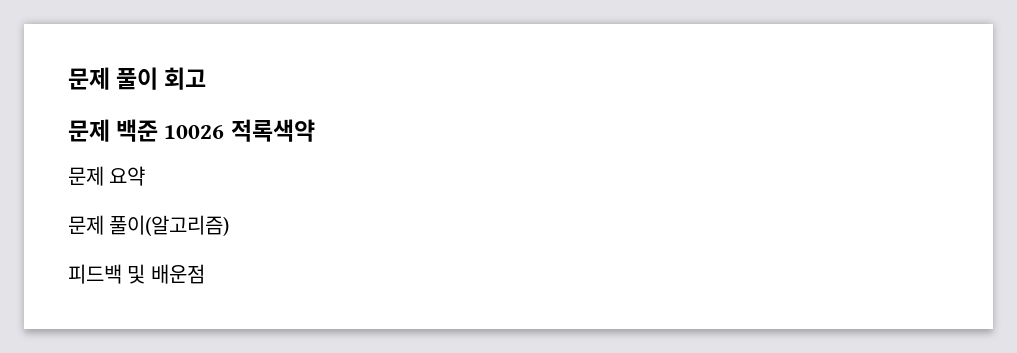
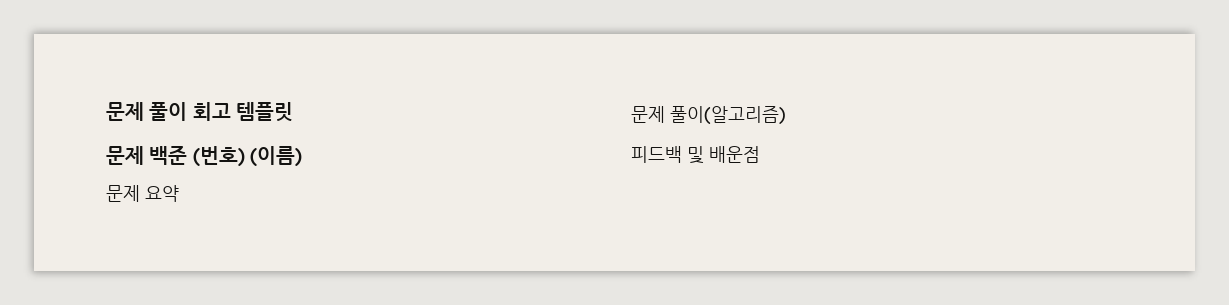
- 문제 풀이 회고
+ 문제 풀이 회고 템플릿
- 문제 백준 10026 적록색약
+ 문제 백준 (번호) (이름)

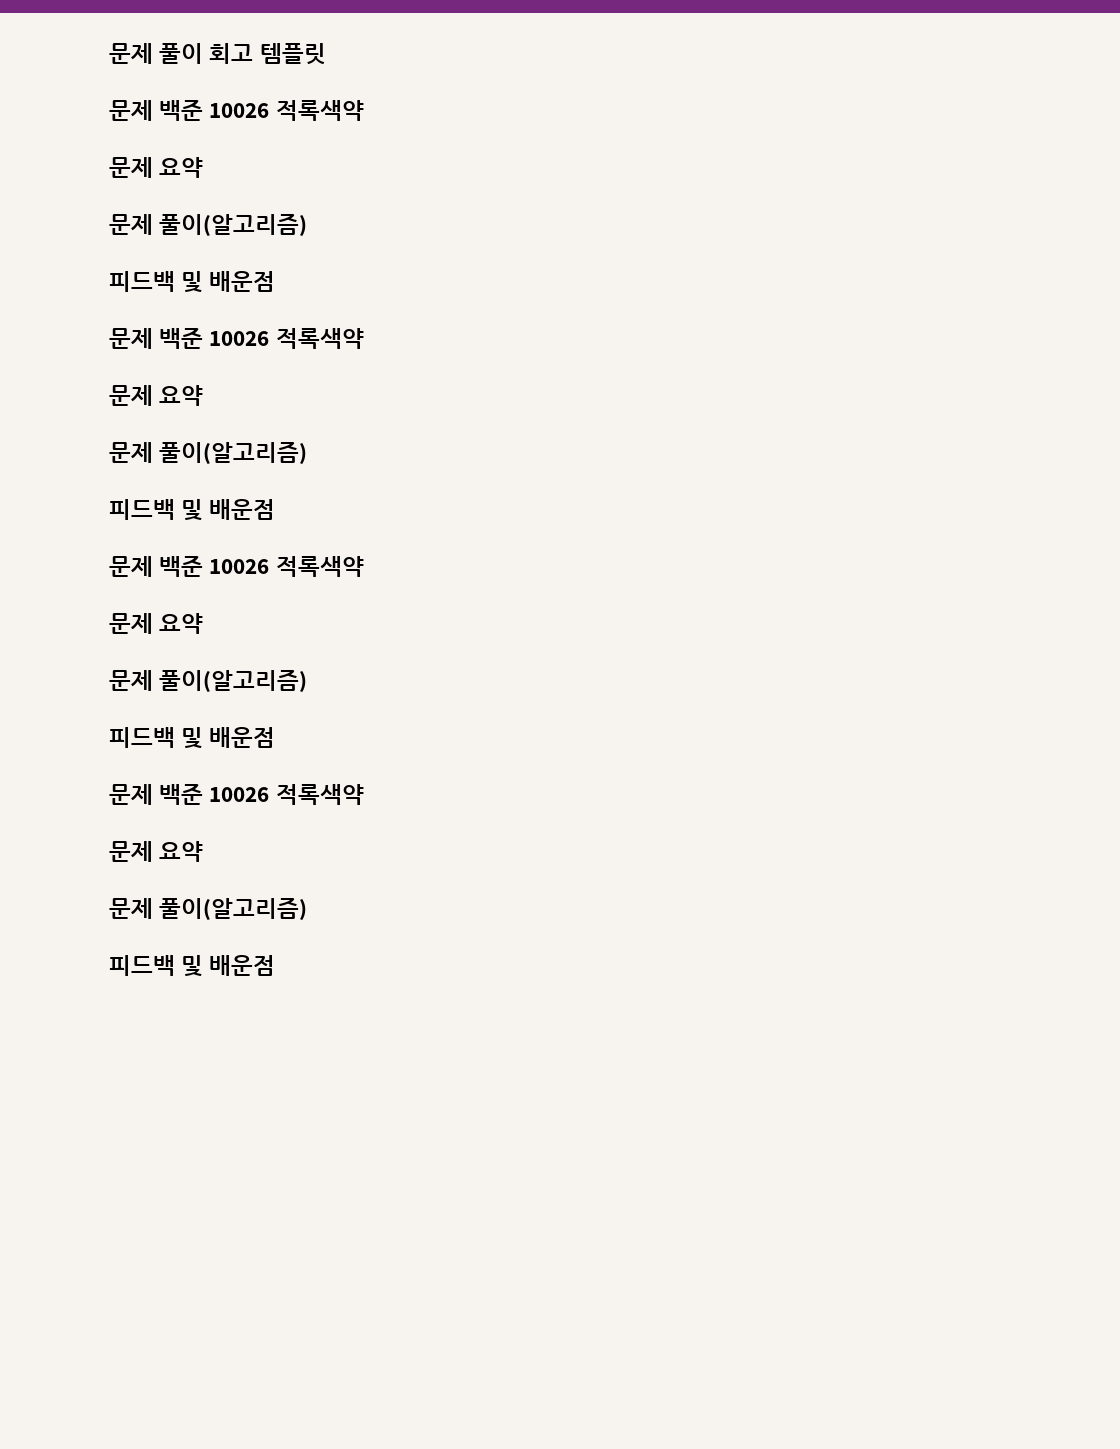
  문제 풀이 회고 템플릿
- 문제 백준 (번호) (이름)
+ 문제 백준 10026 적록색약
+ 문제 요약
+ 문제 풀이(알고리즘)
+ 피드백 및 배운점
+ 문제 백준 10026 적록색약
+ 문제 요약
+ 문제 풀이(알고리즘)
+ 피드백 및 배운점
+ 문제 백준 10026 적록색약
+ 문제 요약
+ 문제 풀이(알고리즘)
+ 피드백 및 배운점
+ 문제 백준 10026 적록색약

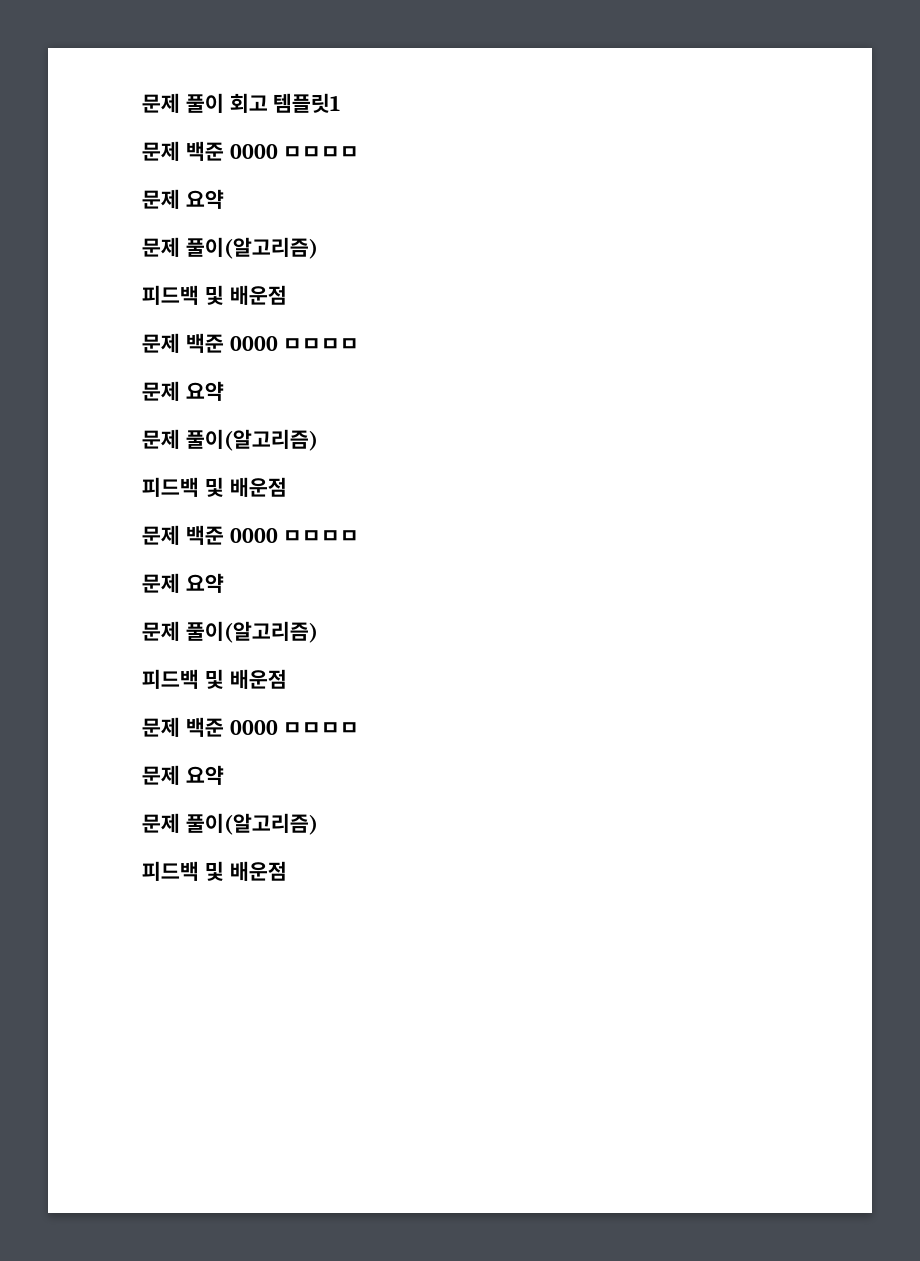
- 문제 풀이 회고 템플릿
- 문제 백준 10026 적록색약
+ 문제 풀이 회고 템플릿1
+ 문제 백준 0000 ㅁㅁㅁㅁ
  문제 요약
  문제 풀이(알고리즘)
  피드백 및 배운점
- 문제 백준 10026 적록색약
+ 문제 백준 0000 ㅁㅁㅁㅁ
  문제 요약
  문제 풀이(알고리즘)
  피드백 및 배운점
- 문제 백준 10026 적록색약
+ 문제 백준 0000 ㅁㅁㅁㅁ
  문제 요약
  문제 풀이(알고리즘)
  피드백 및 배운점
- 문제 백준 10026 적록색약
+ 문제 백준 0000 ㅁㅁㅁㅁ

